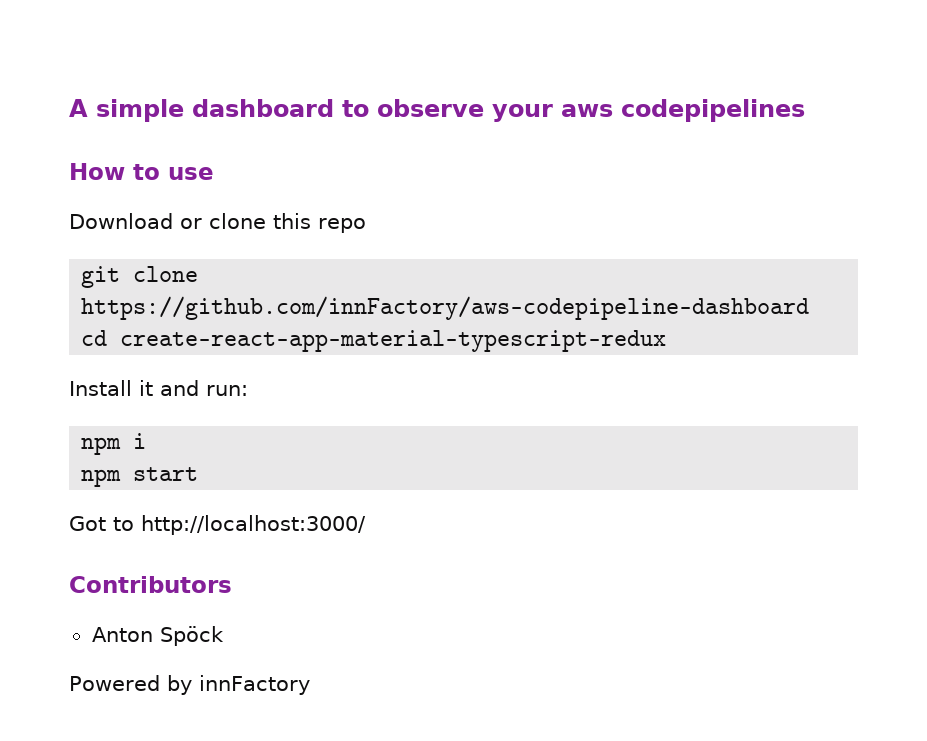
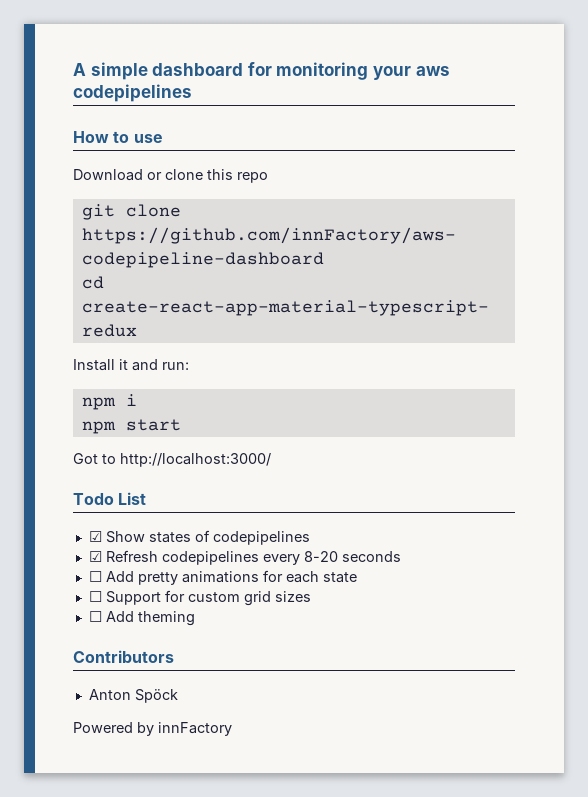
- A simple dashboard to observe your aws codepipelines
+ A simple dashboard for monitoring your aws codepipelines
+ Todo List
+ ☑ Show states of codepipelines
+ ☑ Refresh codepipelines every 8-20 seconds
+ ☐ Add pretty animations for each state
+ ☐ Support for custom grid sizes
+ ☐ Add theming

